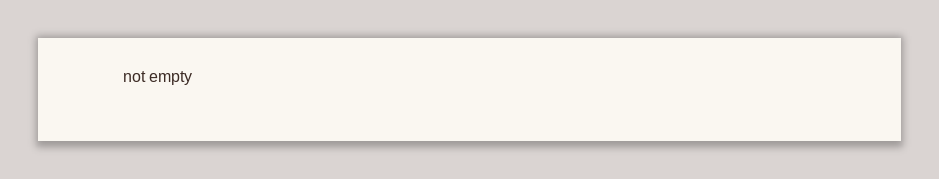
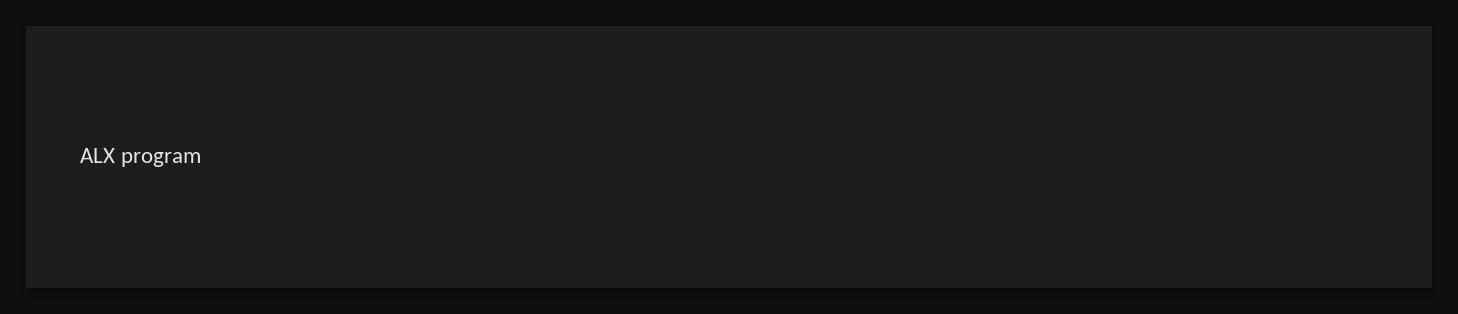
- not empty
+ ALX program

